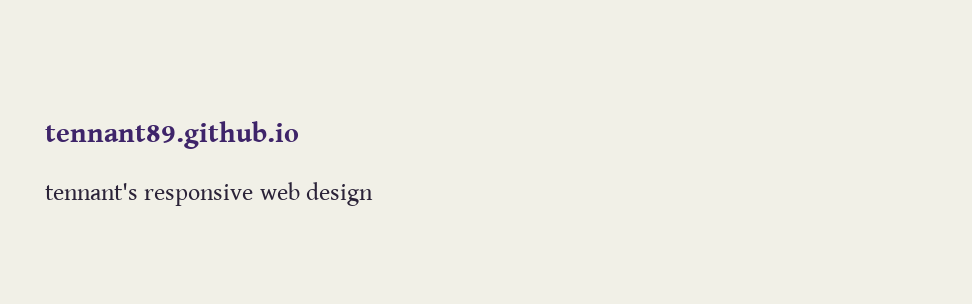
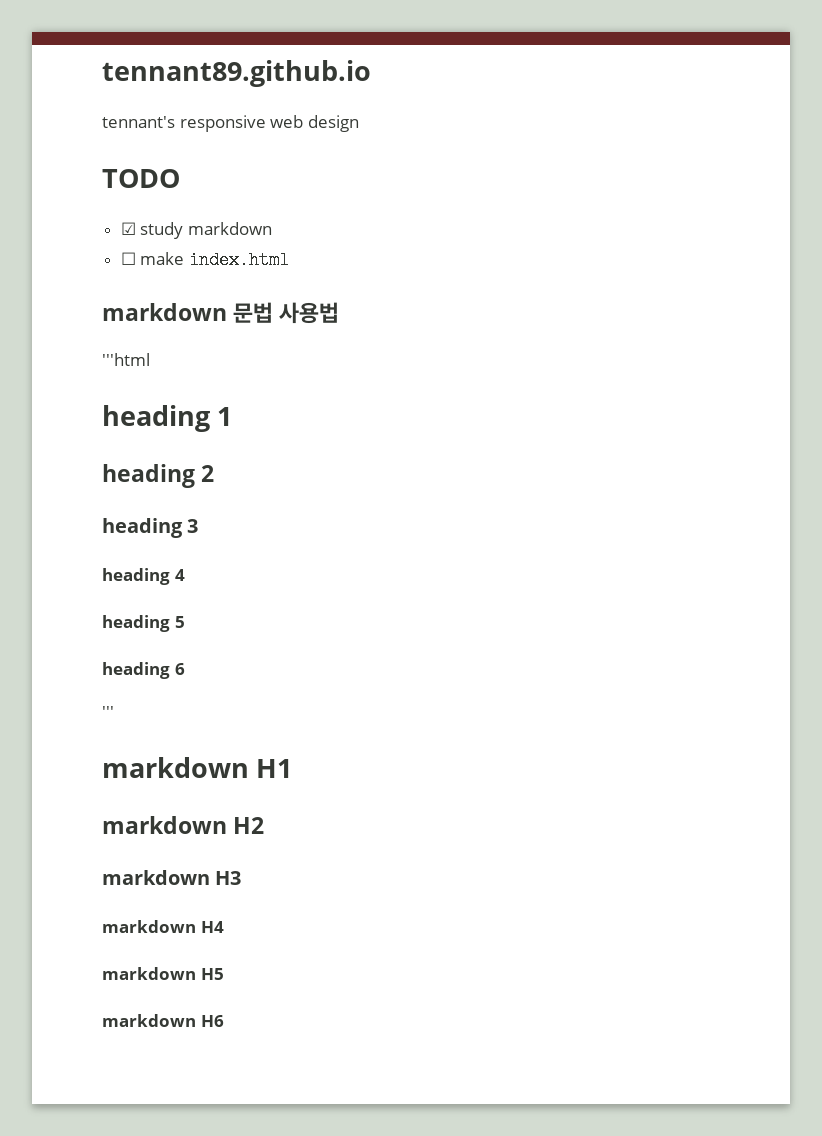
+ TODO
+ ☑ study markdown
+ ☐ make index.html
+ markdown 문법 사용법
+ '''html
+ heading 1
+ heading 2
+ heading 3
+ heading 4
+ heading 5
+ heading 6
+ '''
+ markdown H1
+ markdown H2
+ markdown H3
+ markdown H4
+ markdown H5
+ markdown H6

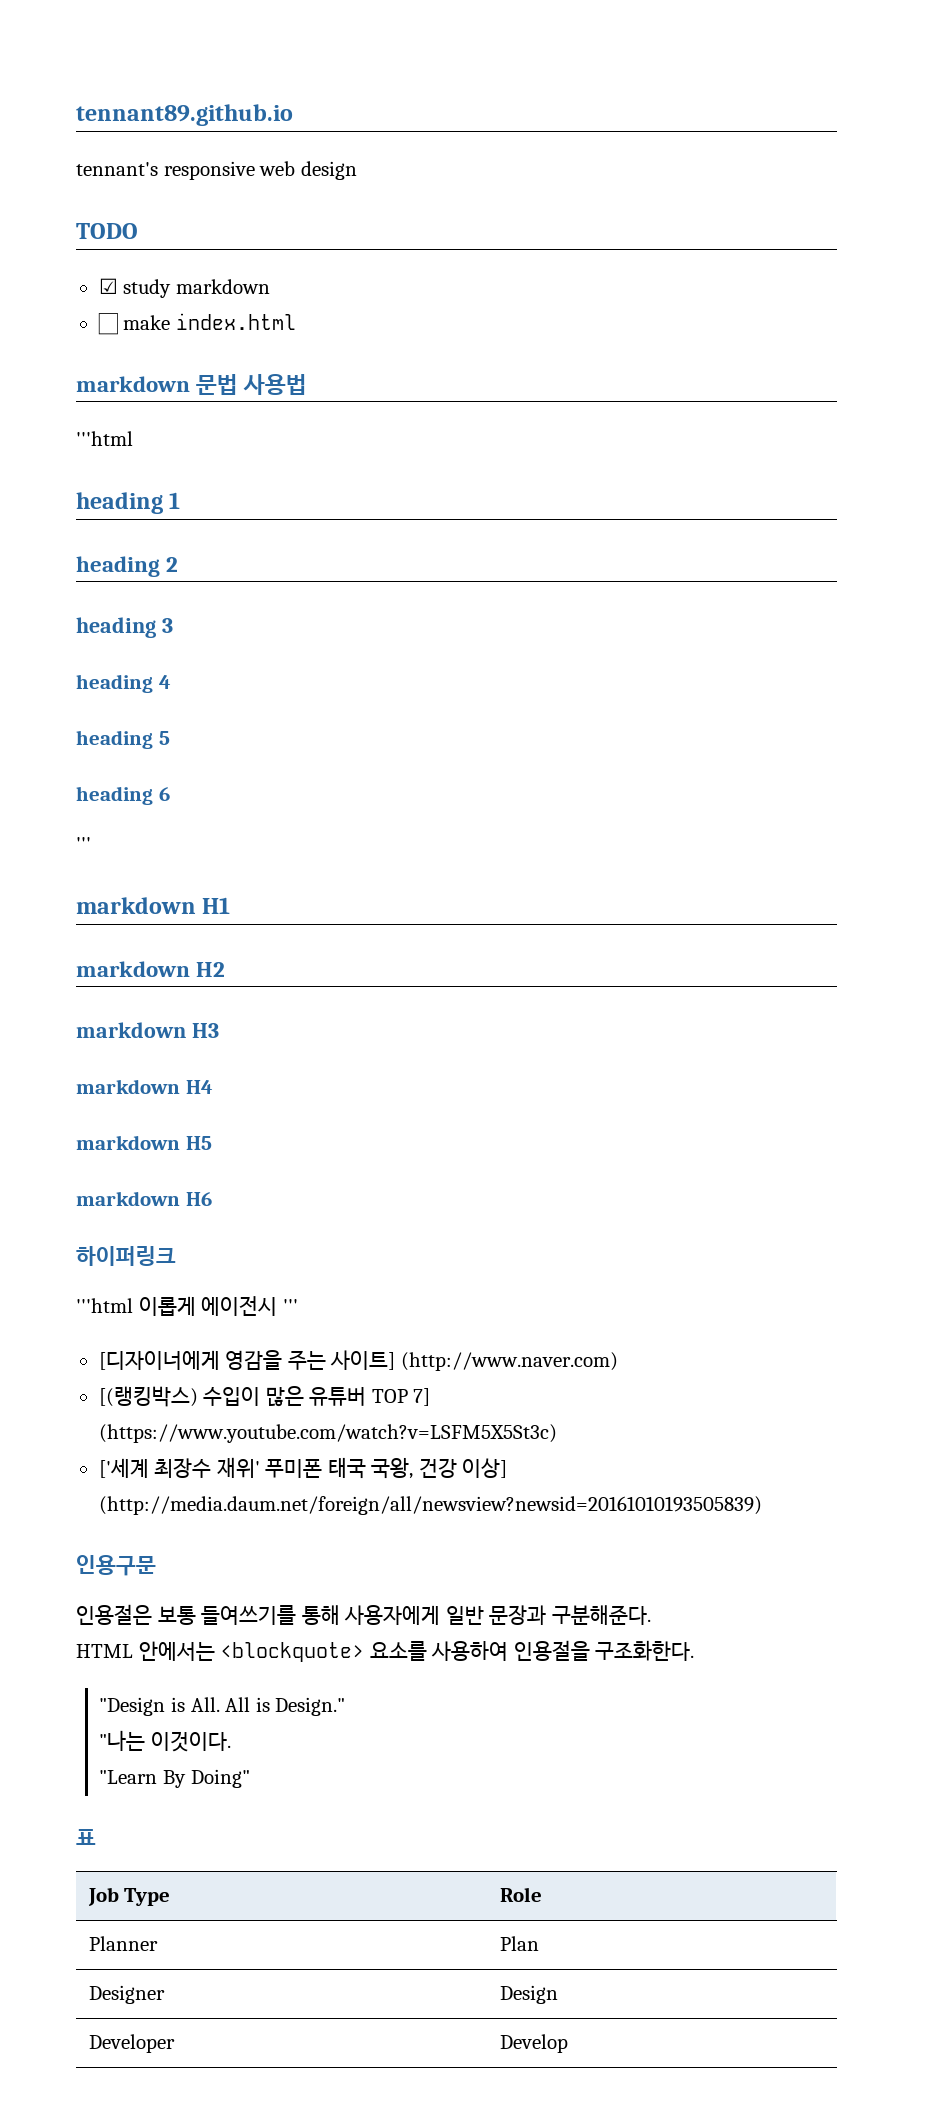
+ 하이퍼링크
+ '''html 이롭게 에이전시 '''
+ [디자이너에게 영감을 주는 사이트] (http://www.naver.com)
+ [(랭킹박스) 수입이 많은 유튜버 TOP 7] (https://www.youtube.com/watch?v=LSFM5X5St3c)
+ ['세계 최장수 재위' 푸미폰 태국 국왕, 건강 이상] (http://media.daum.net/foreign/all/newsview?newsid=20161010193505839)
+ 인용구문
+ 인용절은 보통 들여쓰기를 통해 사용자에게 일반 문장과 구분해준다.
+ HTML 안에서는 <blockquote> 요소를 사용하여 인용절을 구조화한다.
+ "Design is All. All is Design."
+ "나는 이것이다.
+ "Learn By Doing"
+ 표
+ Job Type | Role
+ Planner | Plan
+ Designer | Design
+ Developer | Develop

